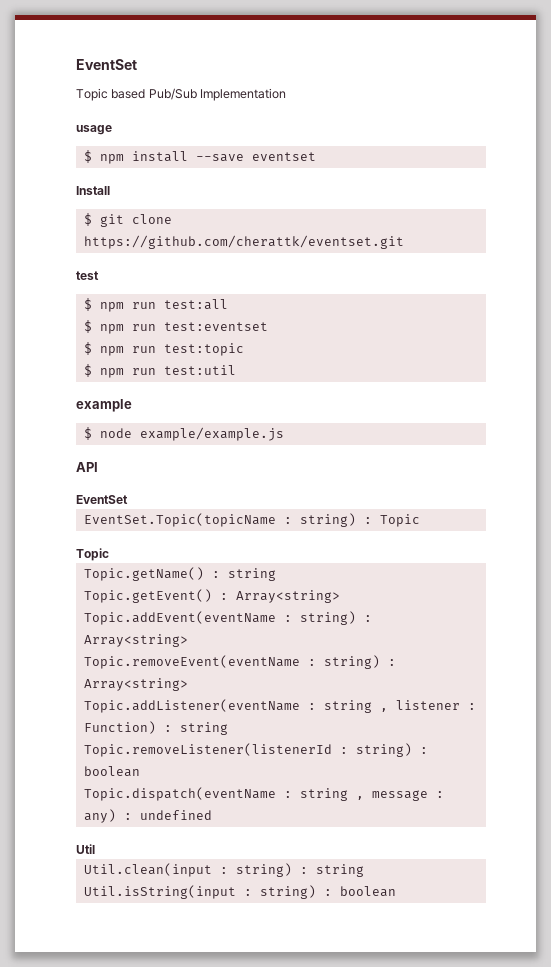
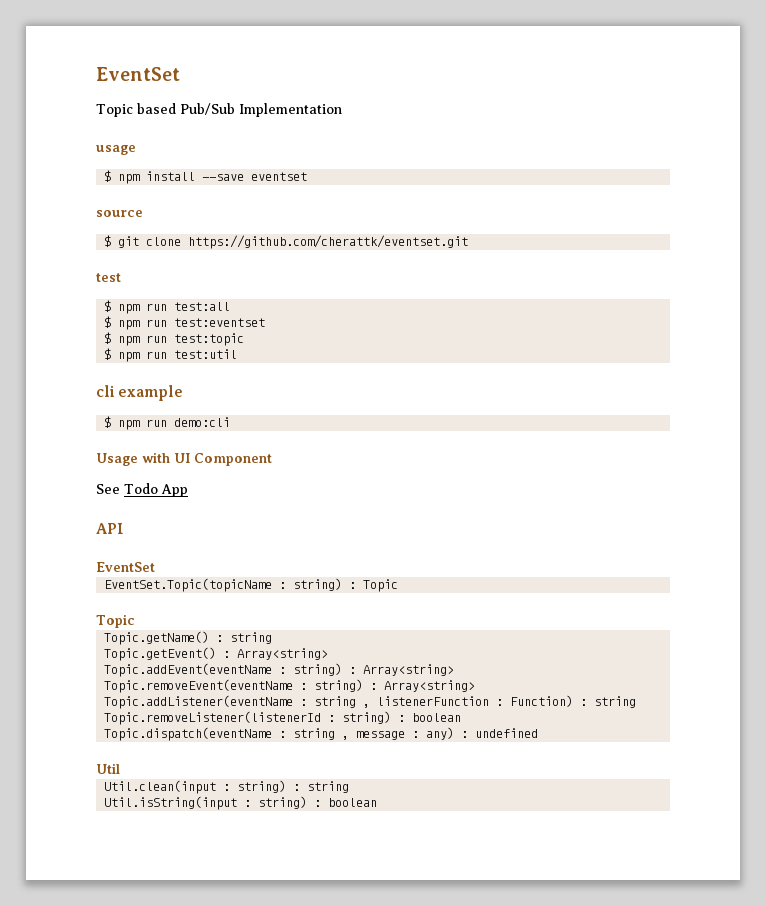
- Install
+ source
- example
+ cli example
- $ node example/example.js
+ $ npm run demo:cli
+ Usage with UI Component
+ See Todo App
- Topic.addListener(eventName : string , listener : Function) : string
+ Topic.addListener(eventName : string , listenerFunction : Function) : string

